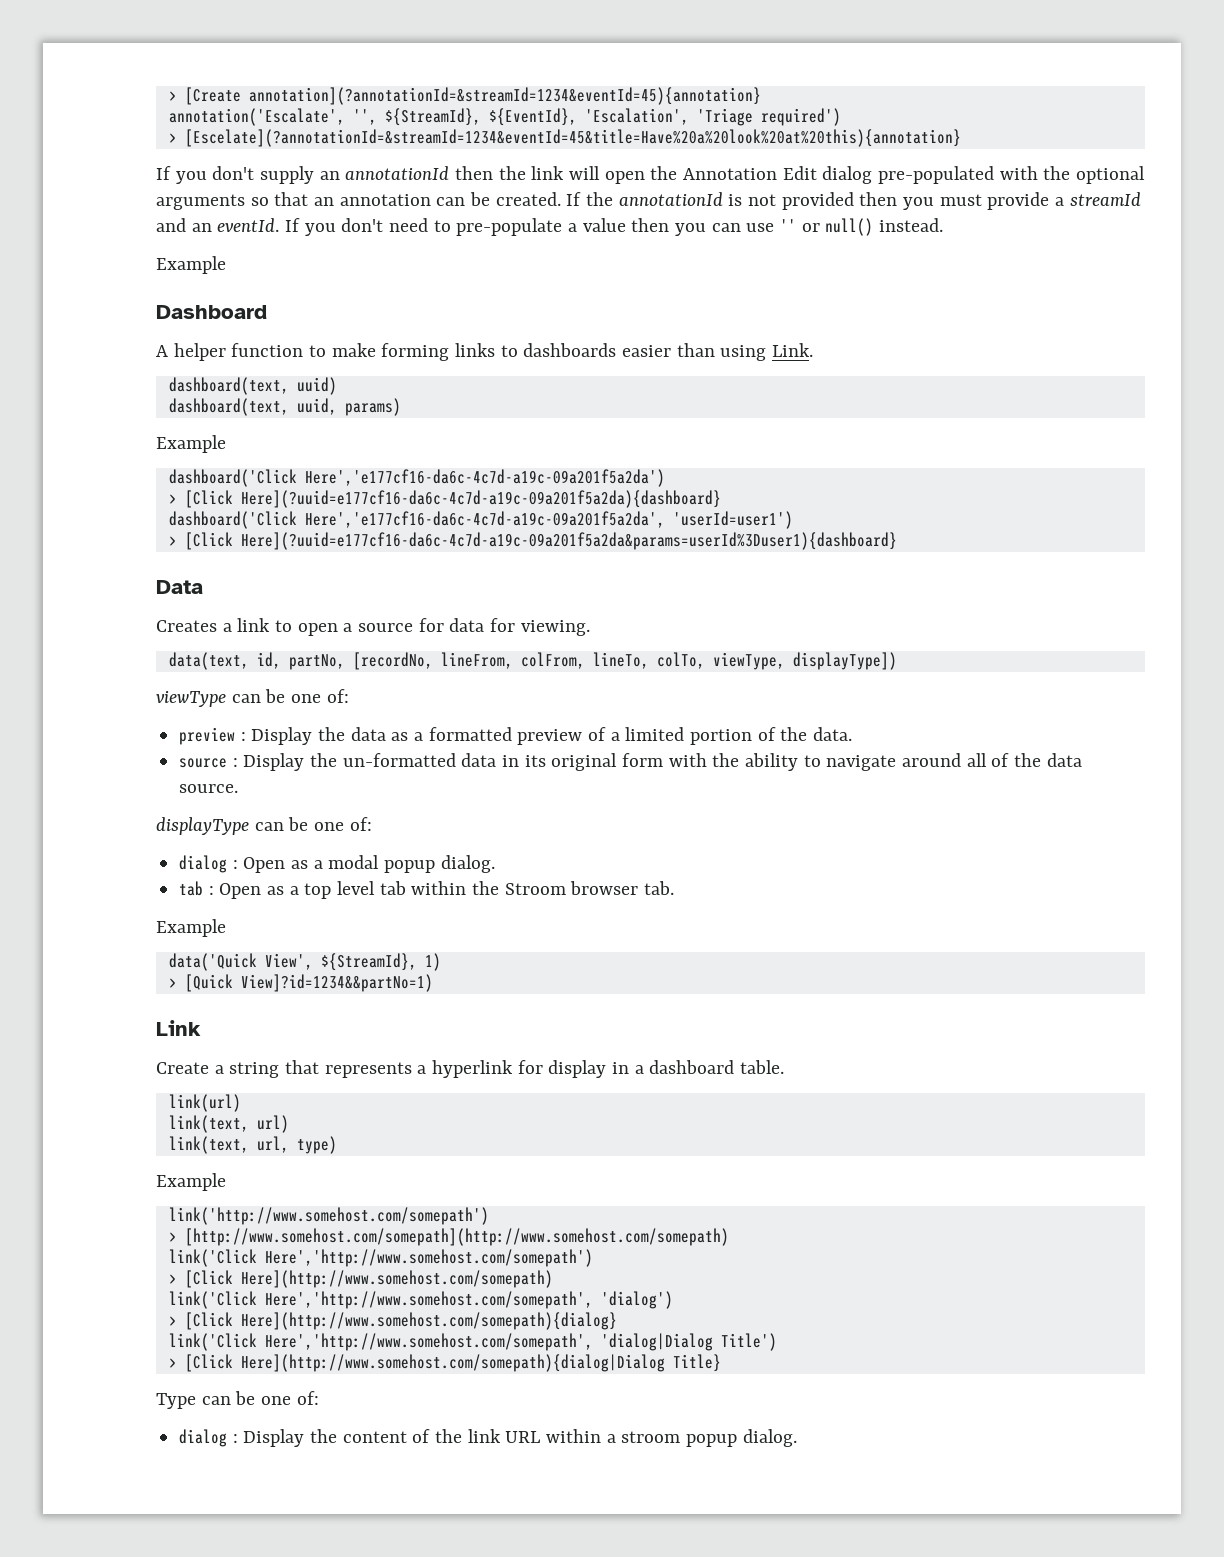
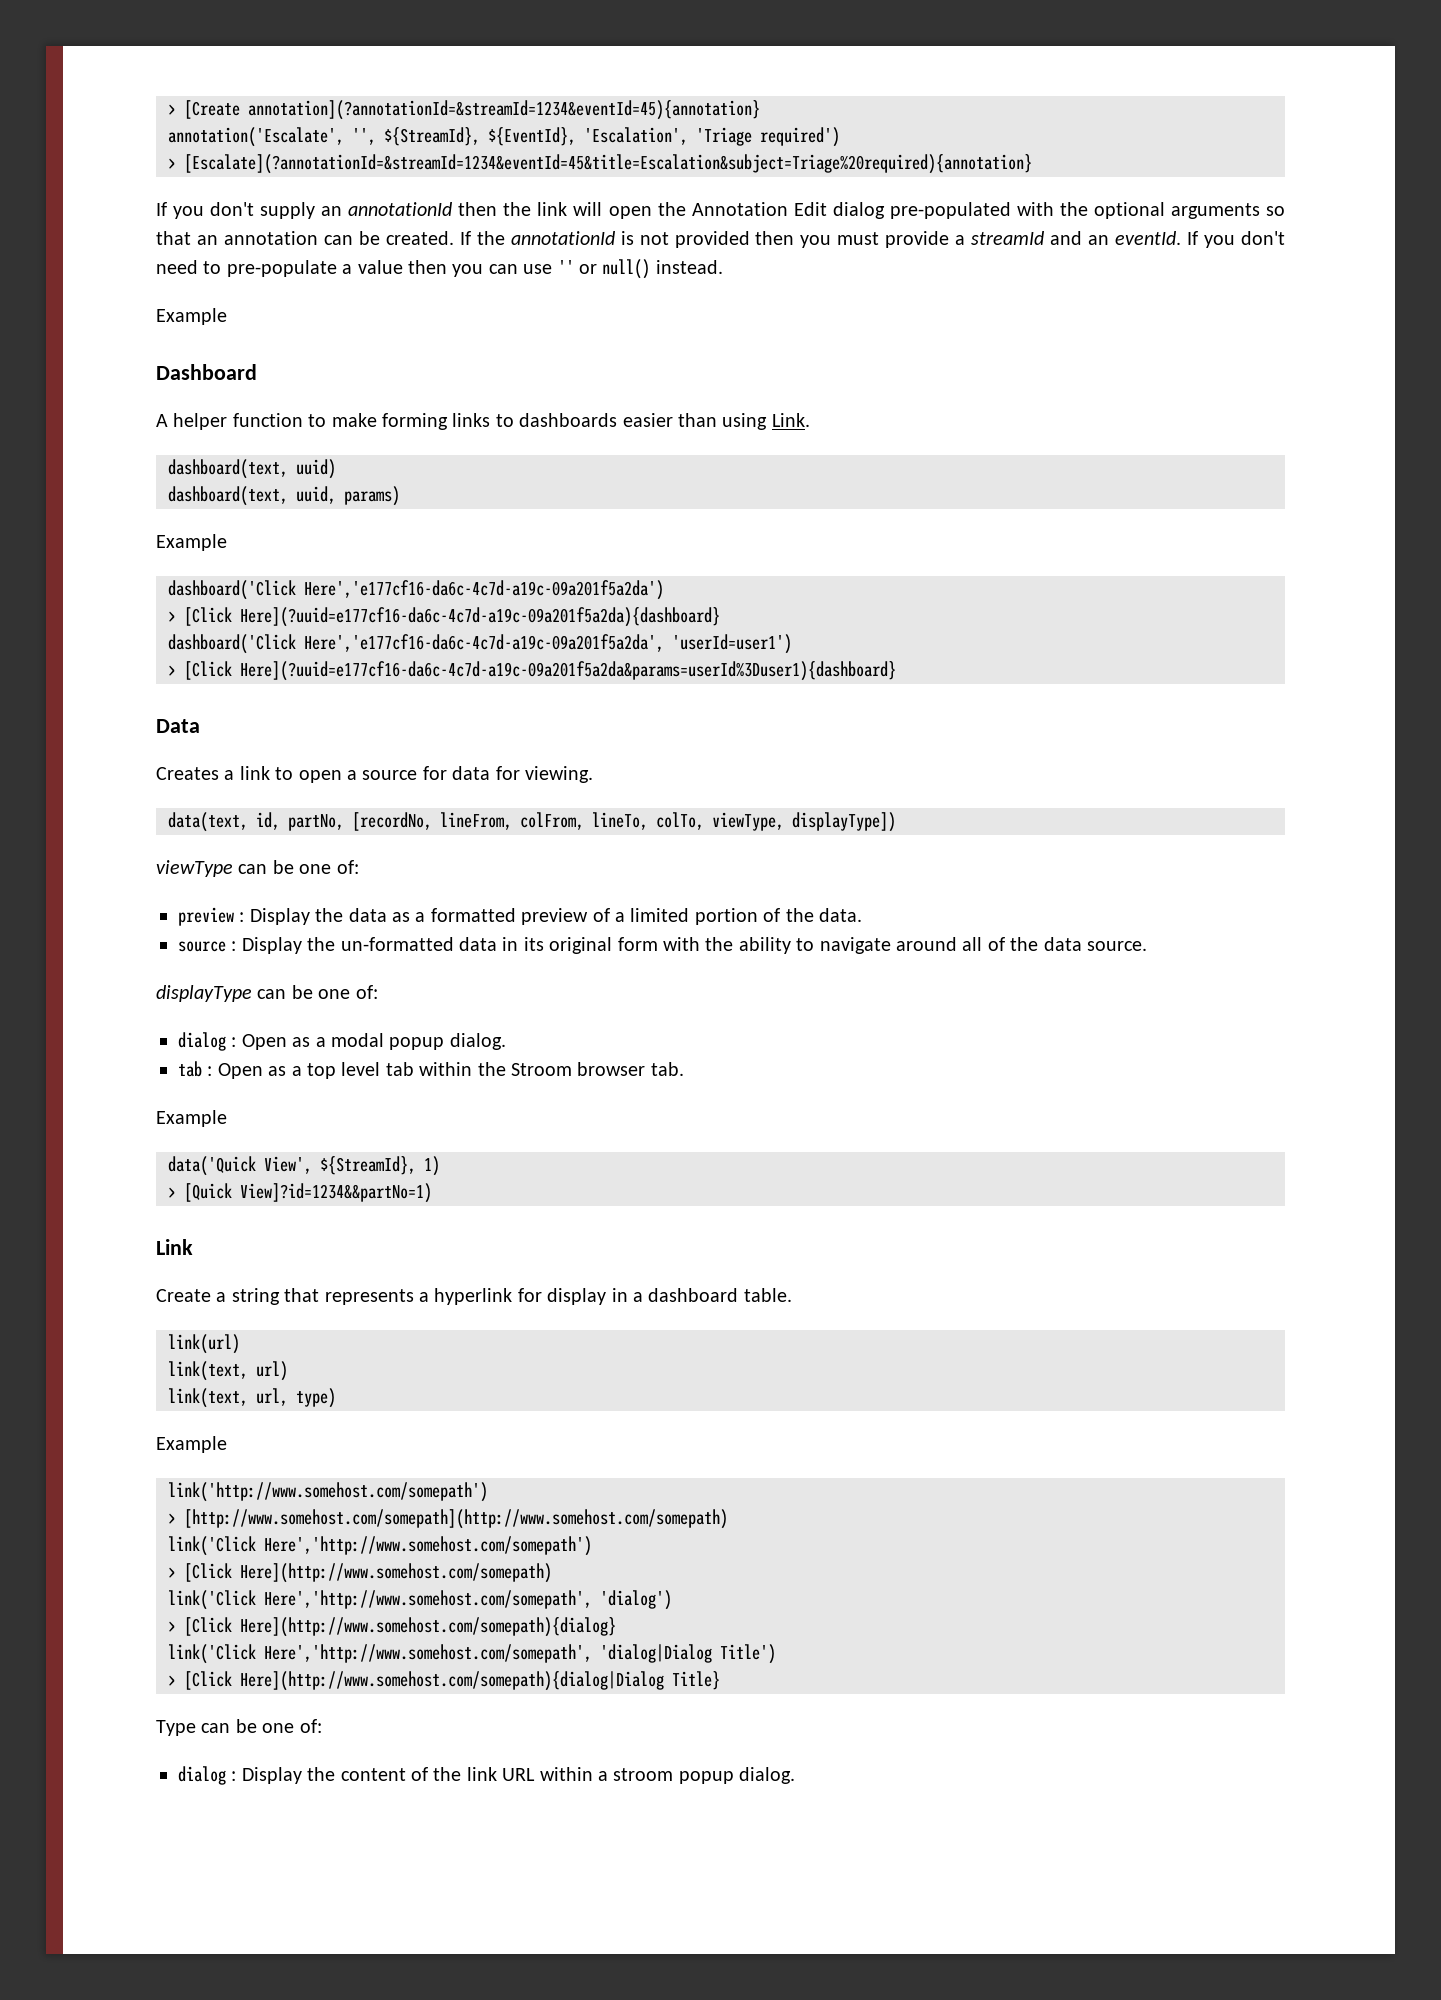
- > [Escelate](?annotationId=&streamId=1234&eventId=45&title=Have%20a%20look%20at%20this){annotation}
+ > [Escalate](?annotationId=&streamId=1234&eventId=45&title=Escalation&subject=Triage%20required){annotation}

